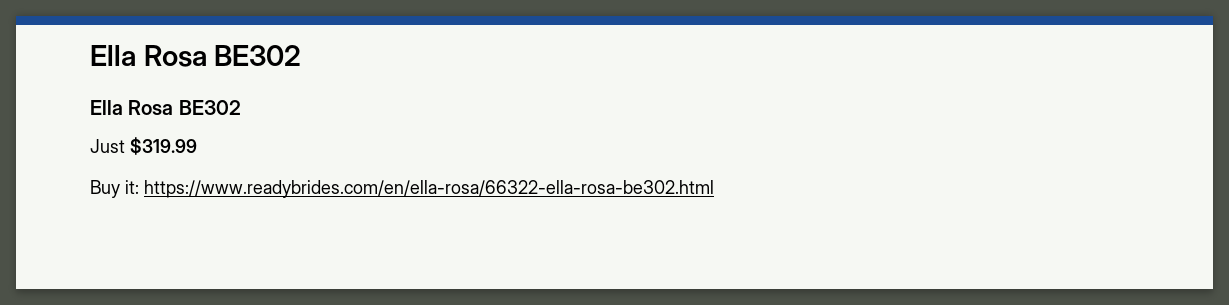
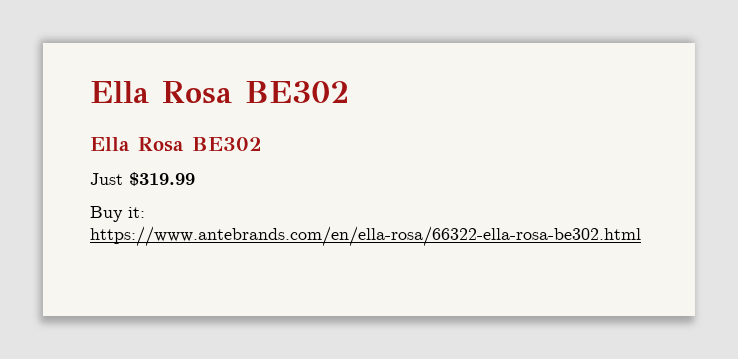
- Buy it: https://www.readybrides.com/en/ella-rosa/66322-ella-rosa-be302.html
+ Buy it: https://www.antebrands.com/en/ella-rosa/66322-ella-rosa-be302.html

